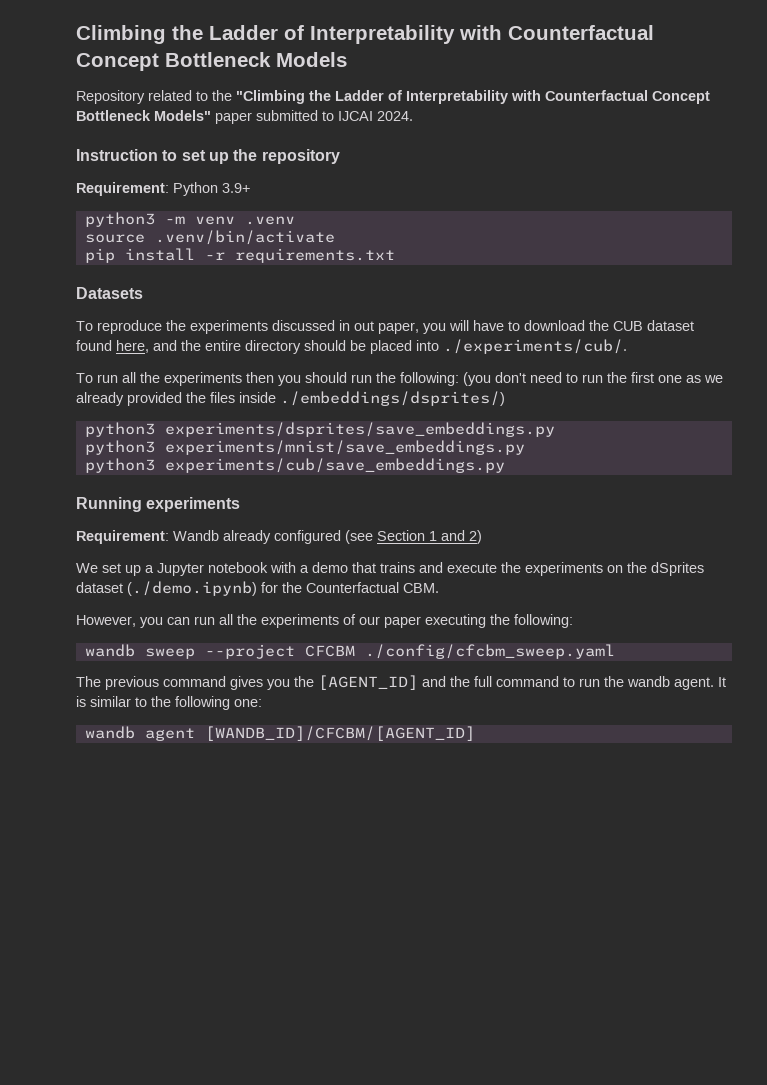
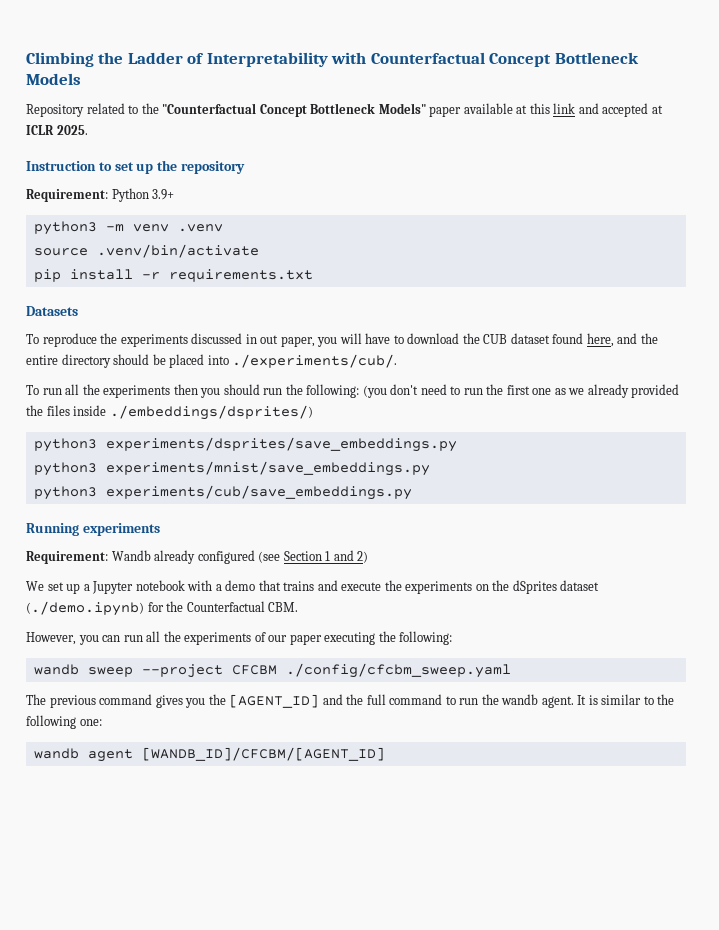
- Repository related to the "Climbing the Ladder of Interpretability with Counterfactual Concept Bottleneck Models" paper submitted to IJCAI 2024.
+ Repository related to the "Counterfactual Concept Bottleneck Models" paper available at this link and accepted at ICLR 2025.

